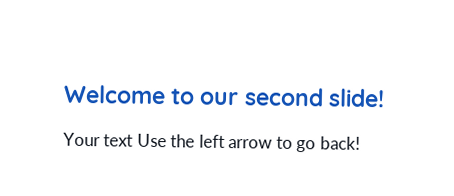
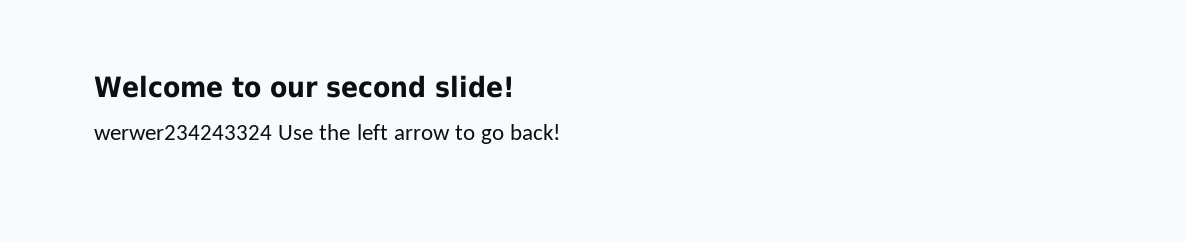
- Your text Use the left arrow to go back!
+ werwer234243324 Use the left arrow to go back!

